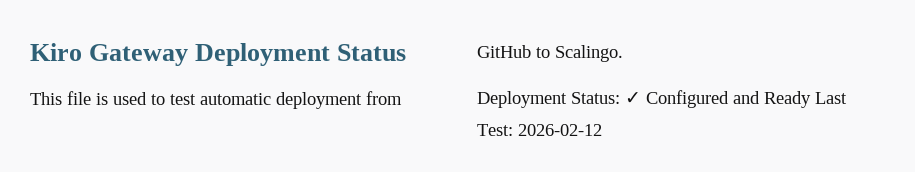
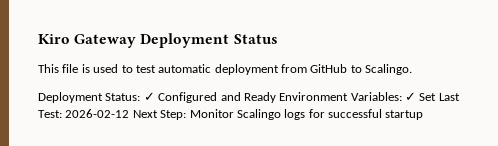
- Deployment Status: ✓ Configured and Ready Last Test: 2026-02-12
+ Deployment Status: ✓ Configured and Ready Environment Variables: ✓ Set Last Test: 2026-02-12 Next Step: Monitor Scalingo logs for successful startup

